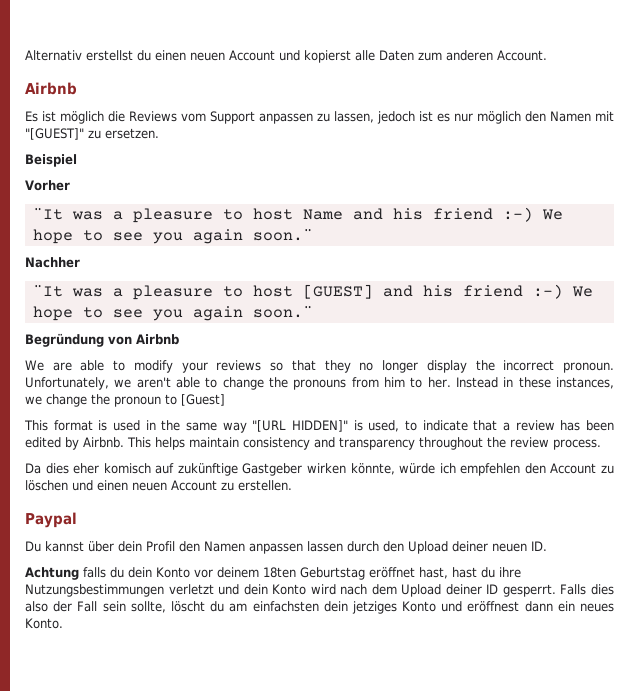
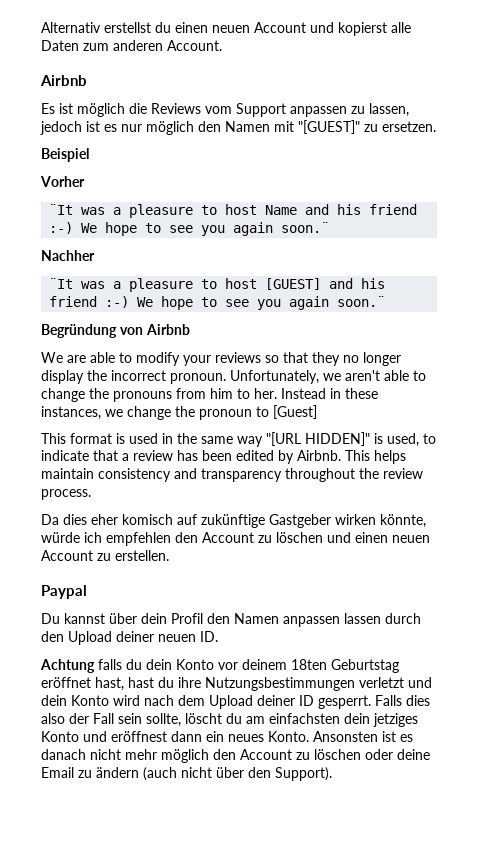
+ Ansonsten ist es danach nicht mehr möglich den Account zu löschen oder deine Email zu ändern (auch nicht über den Support).

